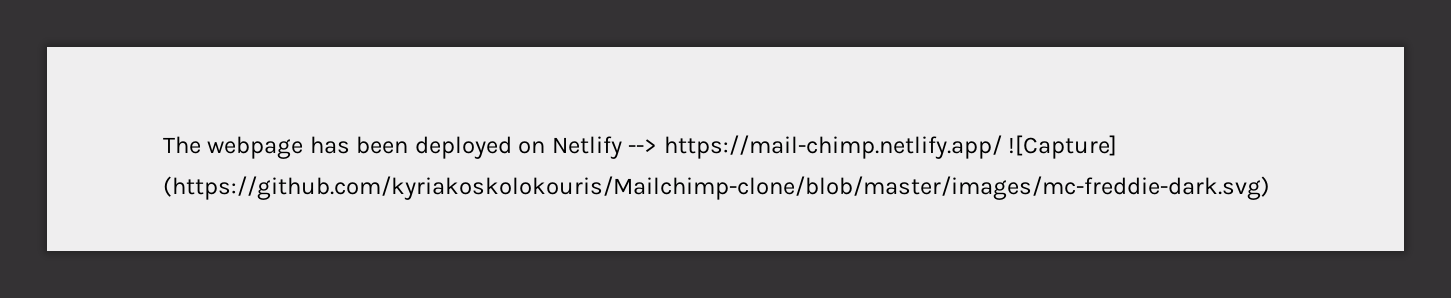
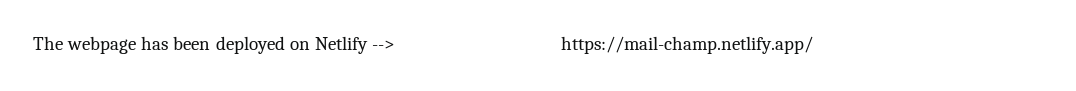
- The webpage has been deployed on Netlify --> https://mail-chimp.netlify.app/ ![Capture] (https://github.com/kyriakoskolokouris/Mailchimp-clone/blob/master/images/mc-freddie-dark.svg)
+ The webpage has been deployed on Netlify --> https://mail-champ.netlify.app/

